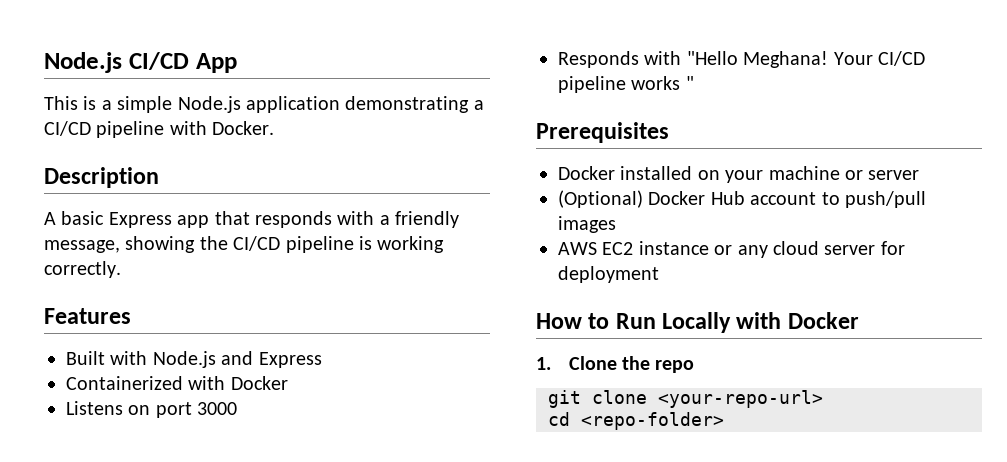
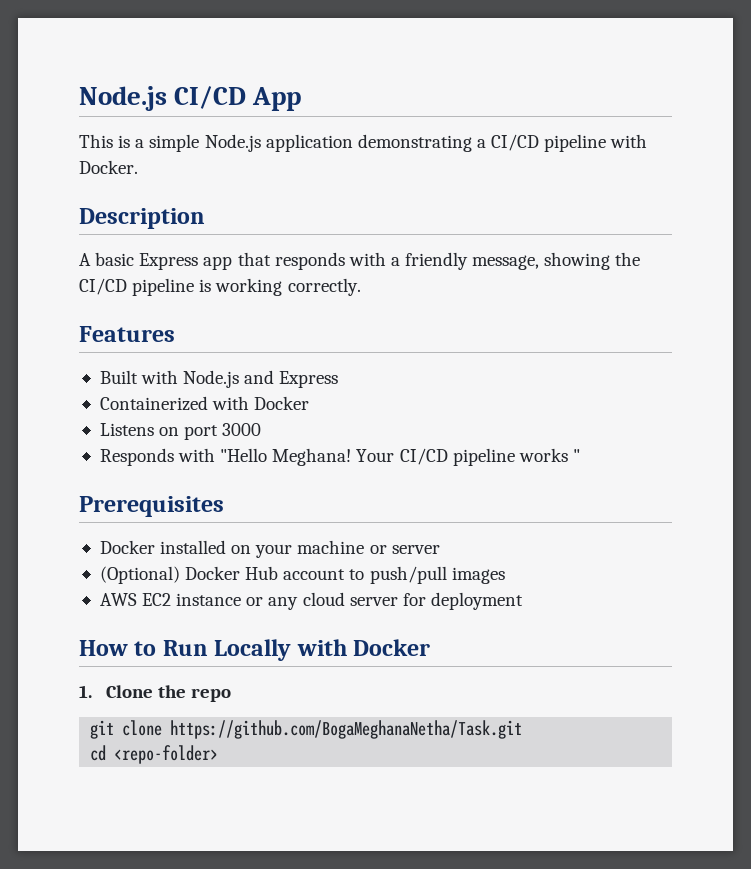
- git clone <your-repo-url>
+ git clone https://github.com/BogaMeghanaNetha/Task.git

